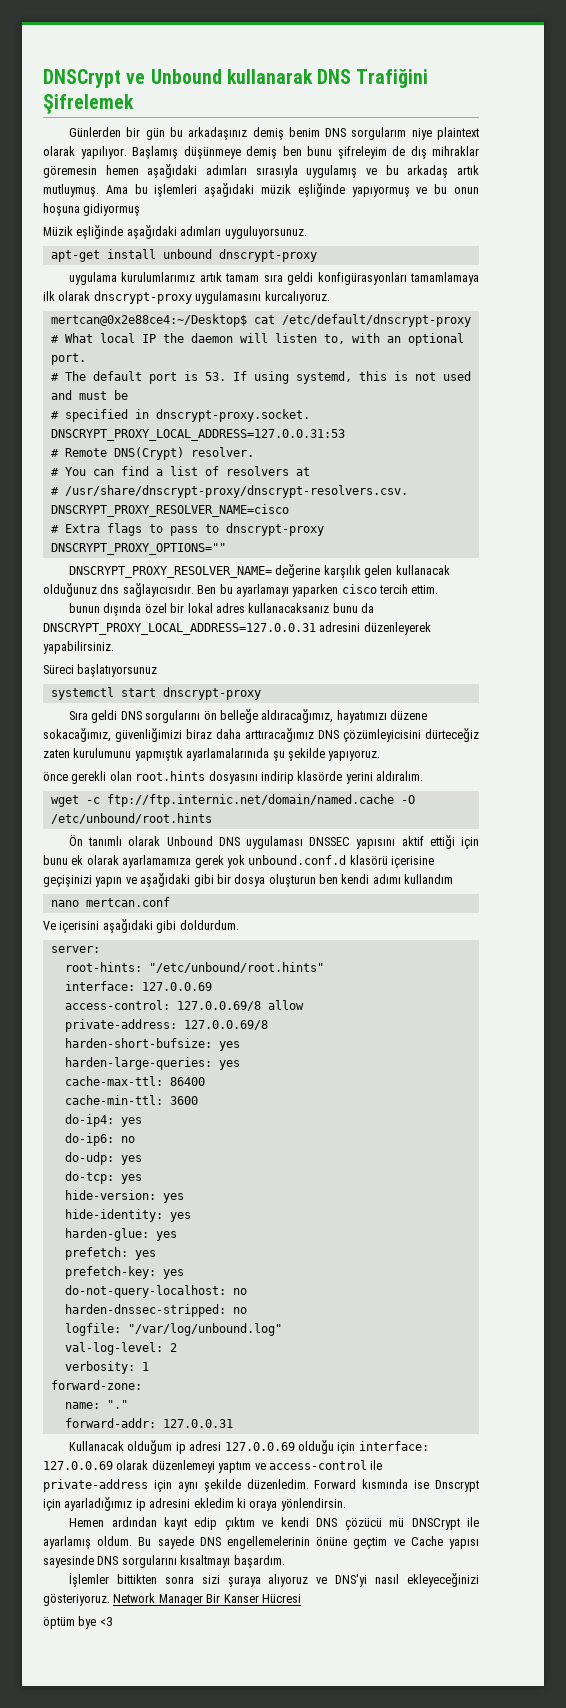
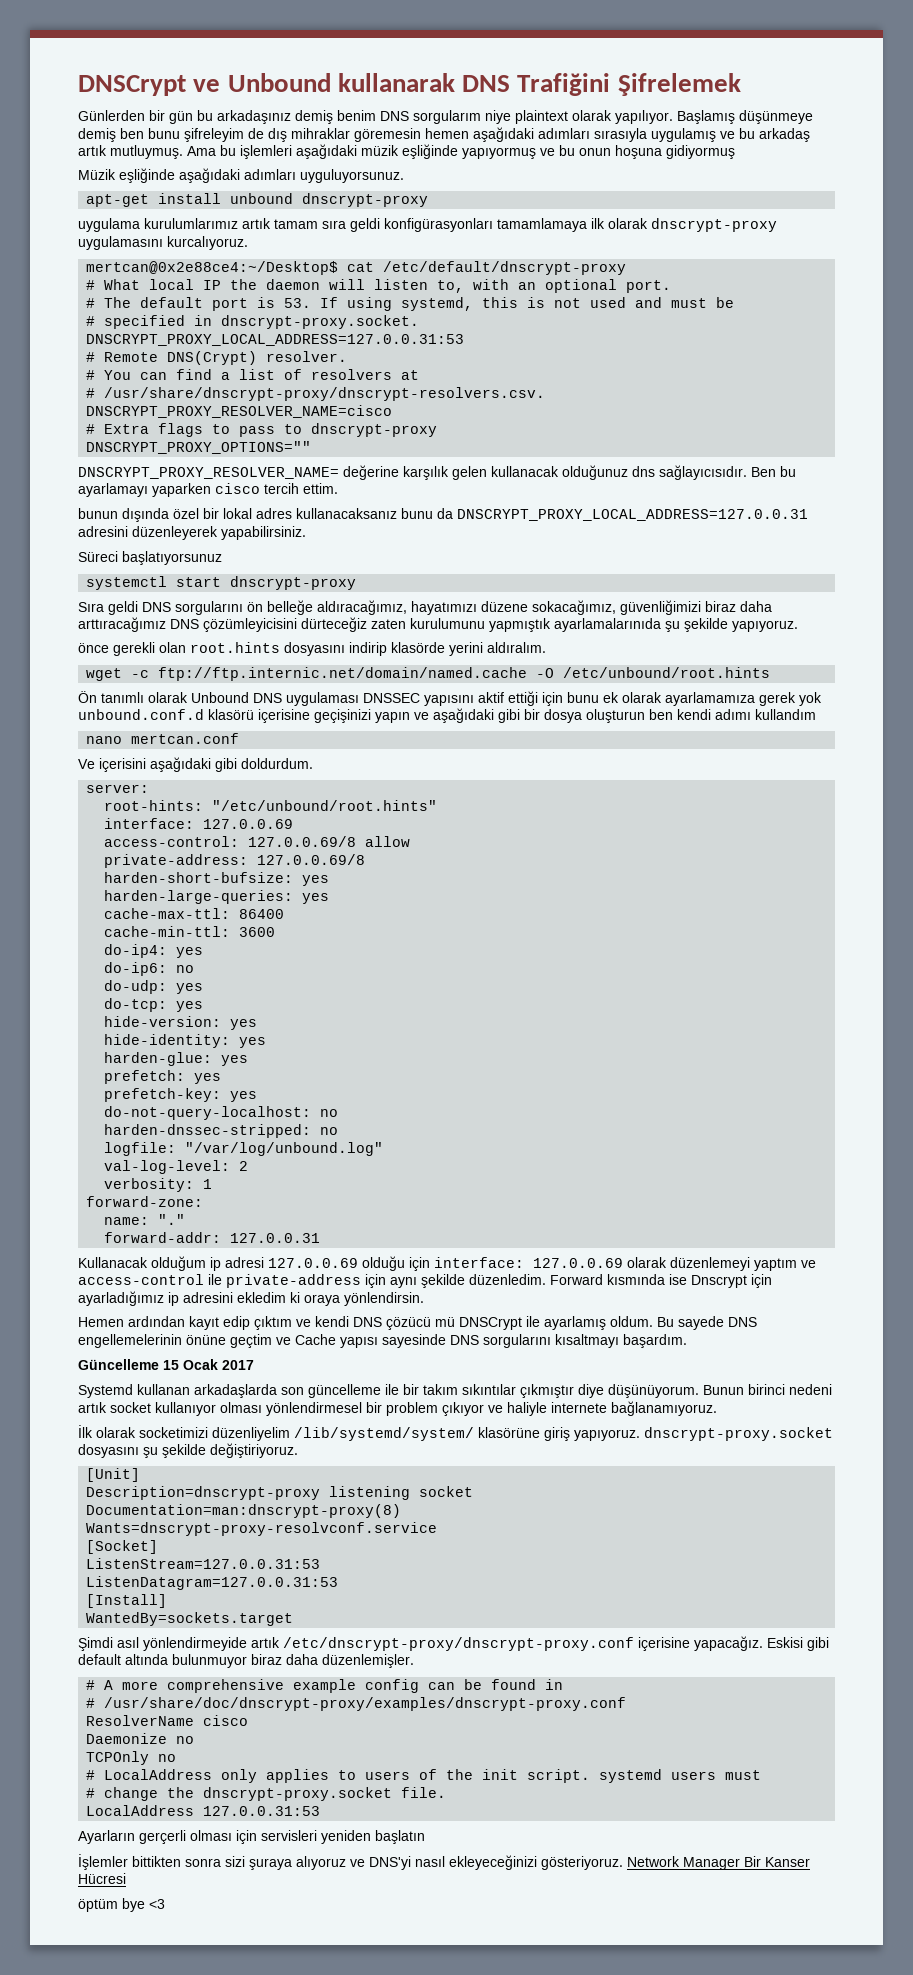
+ Güncelleme 15 Ocak 2017
+ Systemd kullanan arkadaşlarda son güncelleme ile bir takım sıkıntılar çıkmıştır diye düşünüyorum. Bunun birinci nedeni artık socket kullanıyor olması yönlendirmesel bir problem çıkıyor ve haliyle internete bağlanamıyoruz.
+ İlk olarak socketimizi düzenliyelim /lib/systemd/system/ klasörüne giriş yapıyoruz. dnscrypt-proxy.socket dosyasını şu şekilde değiştiriyoruz.
+ [Unit]
+ Description=dnscrypt-proxy listening socket
+ Documentation=man:dnscrypt-proxy(8)
+ Wants=dnscrypt-proxy-resolvconf.service
+ [Socket]
+ ListenStream=127.0.0.31:53
+ ListenDatagram=127.0.0.31:53
+ [Install]
+ WantedBy=sockets.target
+ Şimdi asıl yönlendirmeyide artık /etc/dnscrypt-proxy/dnscrypt-proxy.conf içerisine yapacağız. Eskisi gibi default altında bulunmuyor biraz daha düzenlemişler.
+ # A more comprehensive example config can be found in
+ # /usr/share/doc/dnscrypt-proxy/examples/dnscrypt-proxy.conf
+ ResolverName cisco
+ Daemonize no
+ TCPOnly no
+ # LocalAddress only applies to users of the init script. systemd users must
+ # change the dnscrypt-proxy.socket file.
+ LocalAddress 127.0.0.31:53
+ Ayarların gerçerli olması için servisleri yeniden başlatın

